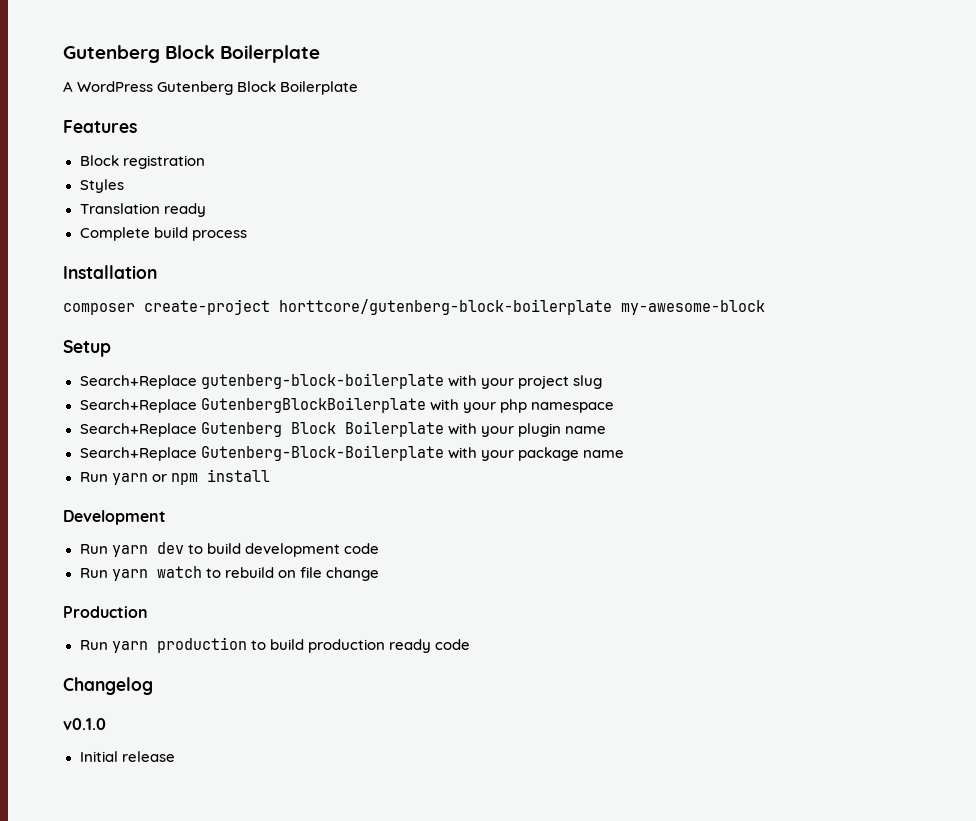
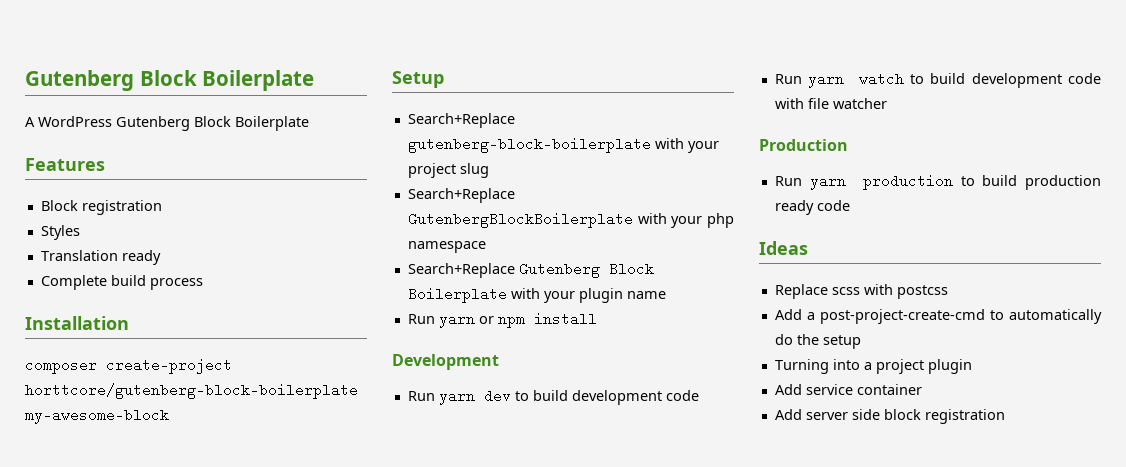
- Search+Replace Gutenberg-Block-Boilerplate with your package name
- Run yarn watch to rebuild on file change
+ Run yarn watch to build development code with file watcher
- Changelog
- v0.1.0
- Initial release
+ Ideas
+ Replace scss with postcss
+ Add a post-project-create-cmd to automatically do the setup
+ Turning into a project plugin
+ Add service container
+ Add server side block registration

